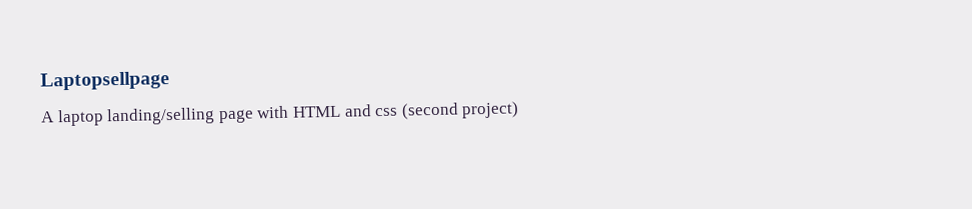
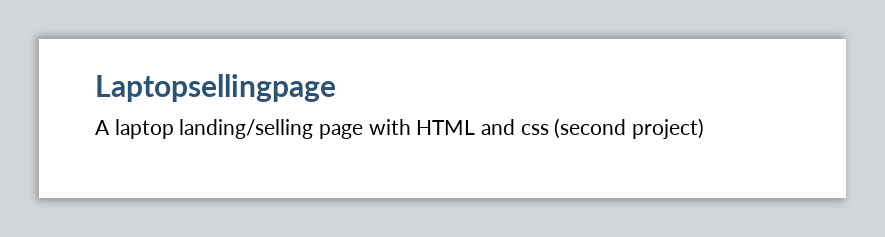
- Laptopsellpage
+ Laptopsellingpage

